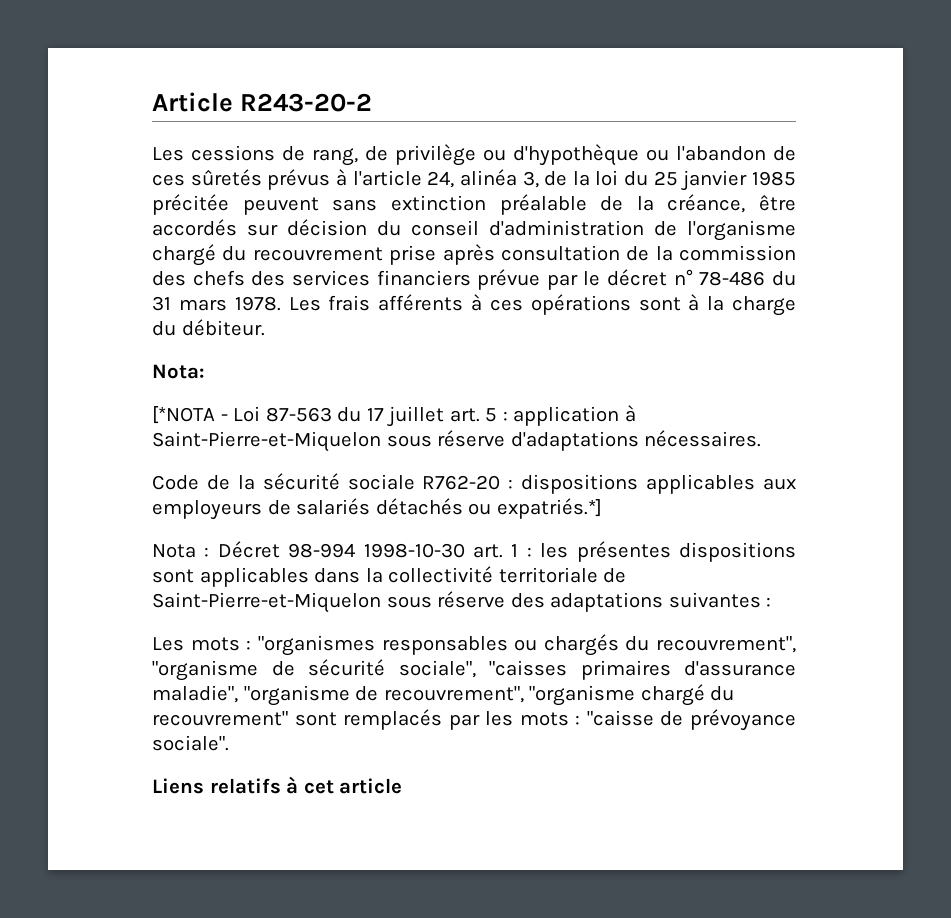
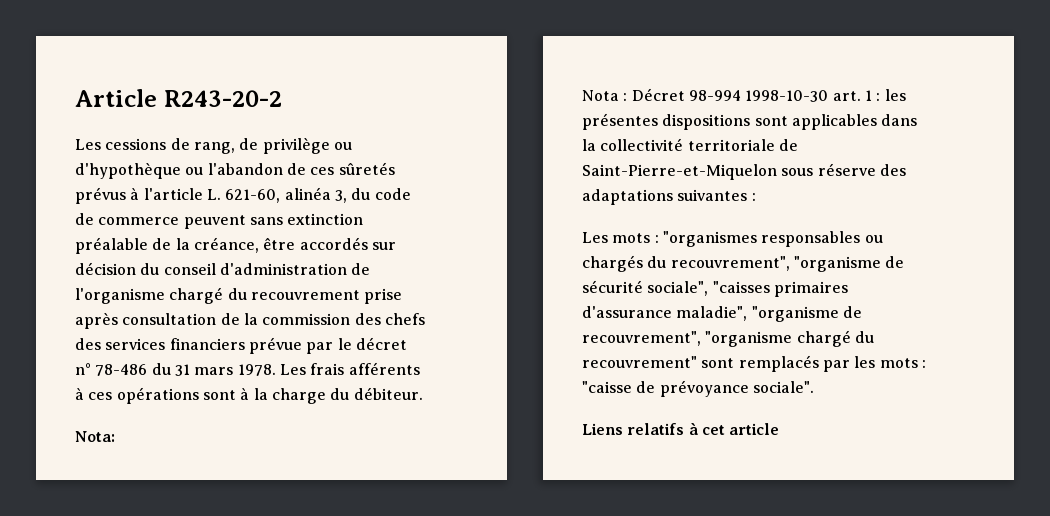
- Les cessions de rang, de privilège ou d'hypothèque ou l'abandon de ces sûretés prévus à l'article 24, alinéa 3, de la loi du 25 janvier 1985 précitée peuvent sans extinction préalable de la créance, être accordés sur décision du conseil d'administration de l'organisme chargé du recouvrement prise après consultation de la commission des chefs des services financiers prévue par le décret n° 78-486 du 31 mars 1978.
+ Les cessions de rang, de privilège ou d'hypothèque ou l'abandon de ces sûretés prévus à l'article L. 621-60, alinéa 3, du code de commerce peuvent sans extinction préalable de la créance, être accordés sur décision du conseil d'administration de l'organisme chargé du recouvrement prise après consultation de la commission des chefs des services financiers prévue par le décret n° 78-486 du 31 mars 1978.
- [*NOTA - Loi 87-563 du 17 juillet art. 5 : application à Saint-Pierre-et-Miquelon sous réserve d'adaptations nécessaires.
- Code de la sécurité sociale R762-20 : dispositions applicables aux employeurs de salariés détachés ou expatriés.*]

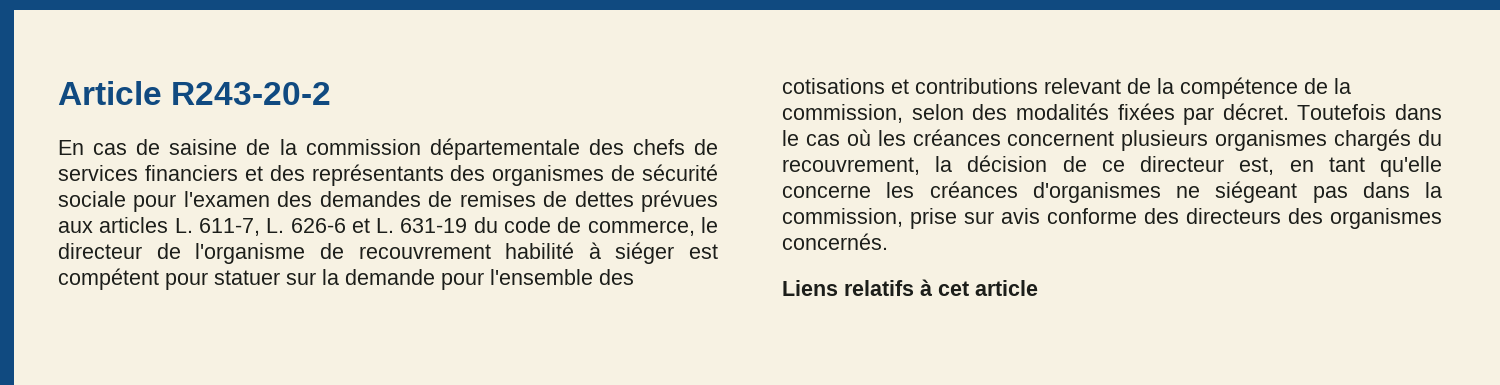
- Les cessions de rang, de privilège ou d'hypothèque ou l'abandon de ces sûretés prévus à l'article L. 621-60, alinéa 3, du code de commerce peuvent sans extinction préalable de la créance, être accordés sur décision du conseil d'administration de l'organisme chargé du recouvrement prise après consultation de la commission des chefs des services financiers prévue par le décret n° 78-486 du 31 mars 1978. Les frais afférents à ces opérations sont à la charge du débiteur.
- Nota:
- Nota : Décret 98-994 1998-10-30 art. 1 : les présentes dispositions sont applicables dans la collectivité territoriale de Saint-Pierre-et-Miquelon sous réserve des adaptations suivantes :
- Les mots : "organismes responsables ou chargés du recouvrement", "organisme de sécurité sociale", "caisses primaires d'assurance maladie", "organisme de recouvrement", "organisme chargé du recouvrement" sont remplacés par les mots : "caisse de prévoyance sociale".
+ En cas de saisine de la commission départementale des chefs de services financiers et des représentants des organismes de sécurité sociale pour l'examen des demandes de remises de dettes prévues aux articles L. 611-7, L. 626-6 et L. 631-19 du code de commerce, le directeur de l'organisme de recouvrement habilité à siéger est compétent pour statuer sur la demande pour l'ensemble des cotisations et contributions relevant de la compétence de la commission, selon des modalités fixées par décret. Toutefois dans le cas où les créances concernent plusieurs organismes chargés du recouvrement, la décision de ce directeur est, en tant qu'elle concerne les créances d'organismes ne siégeant pas dans la commission, prise sur avis conforme des directeurs des organismes concernés.

